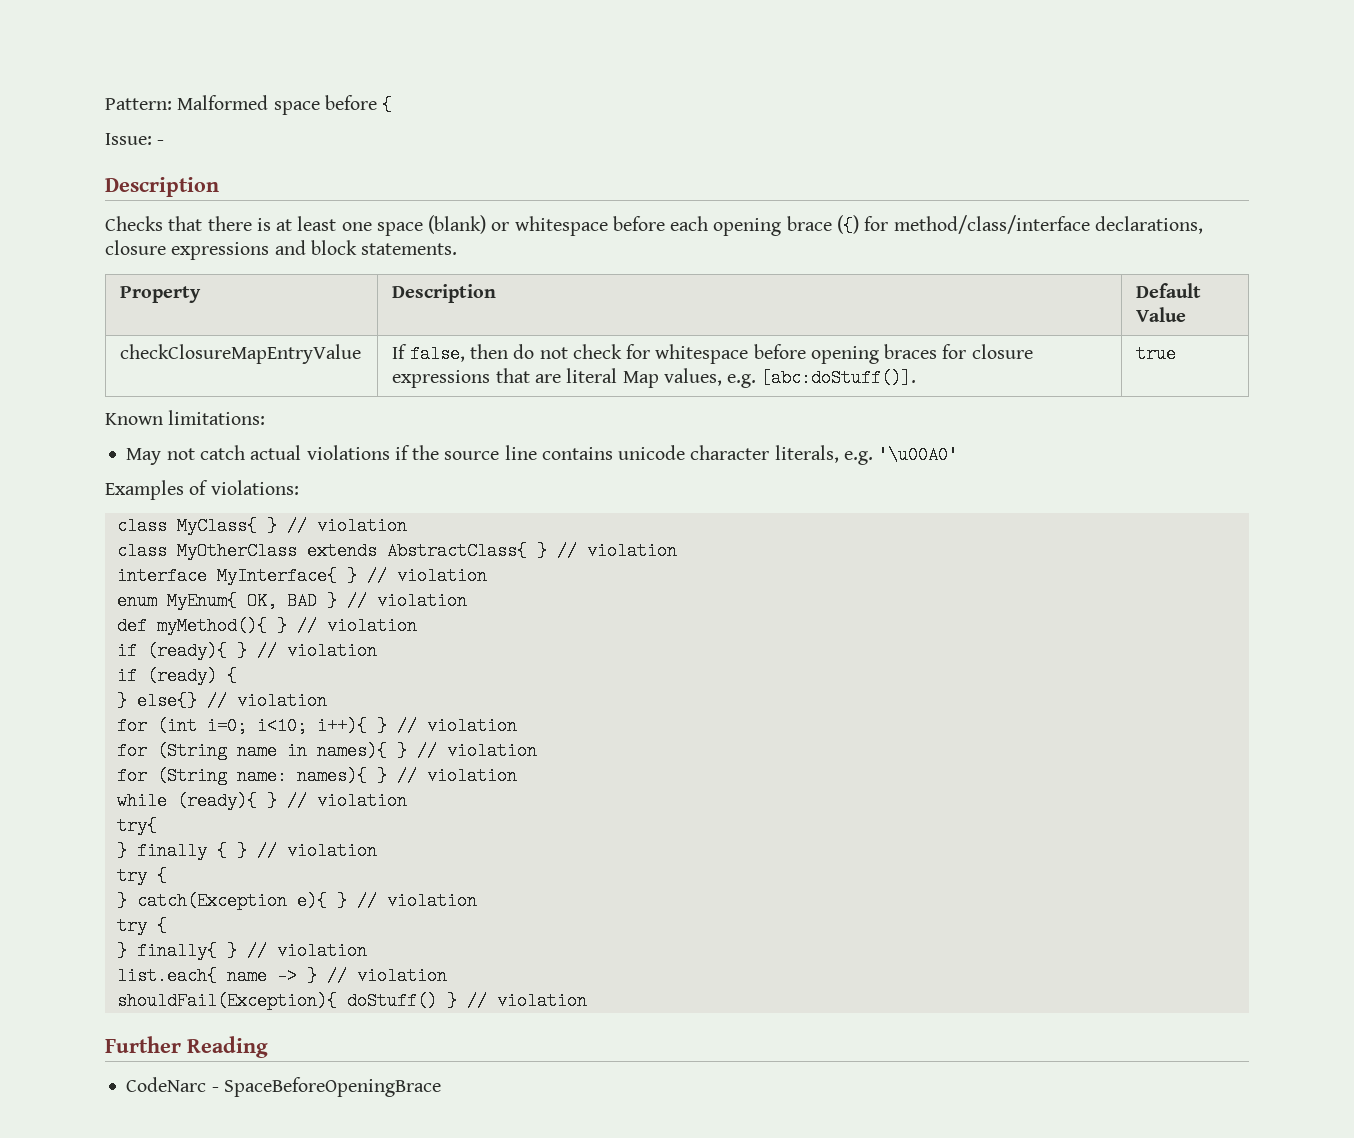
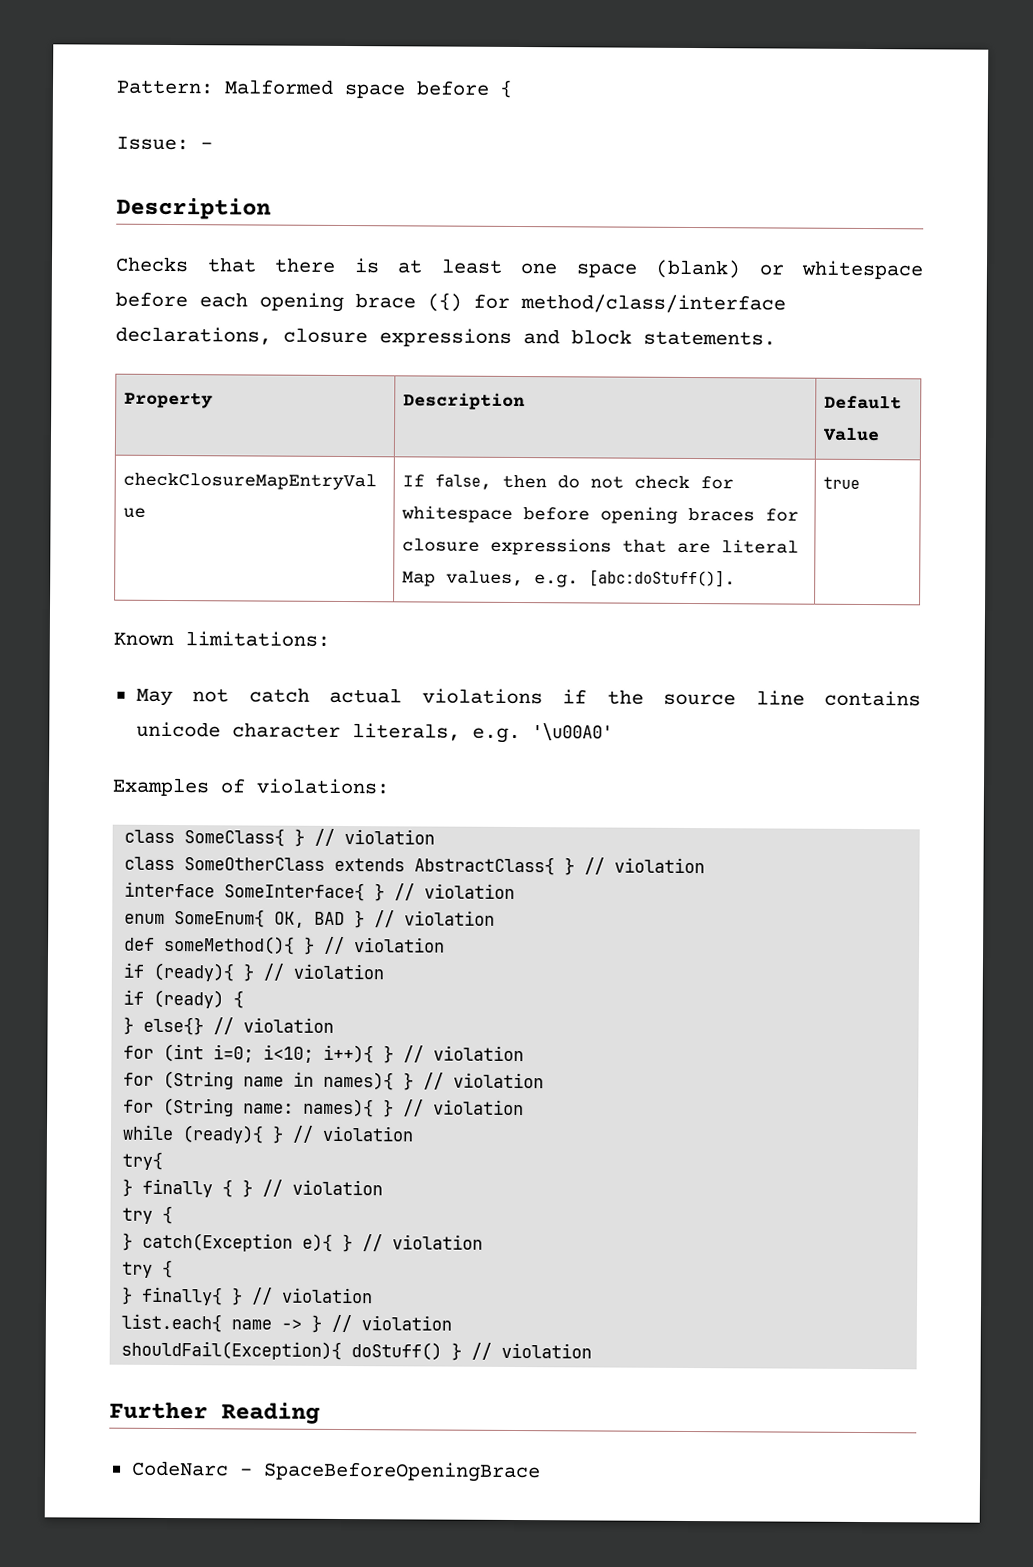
- class MyClass{ } // violation
+ class SomeClass{ } // violation
- class MyOtherClass extends AbstractClass{ } // violation
+ class SomeOtherClass extends AbstractClass{ } // violation
- interface MyInterface{ } // violation
+ interface SomeInterface{ } // violation
- enum MyEnum{ OK, BAD } // violation
+ enum SomeEnum{ OK, BAD } // violation
- def myMethod(){ } // violation
+ def someMethod(){ } // violation

